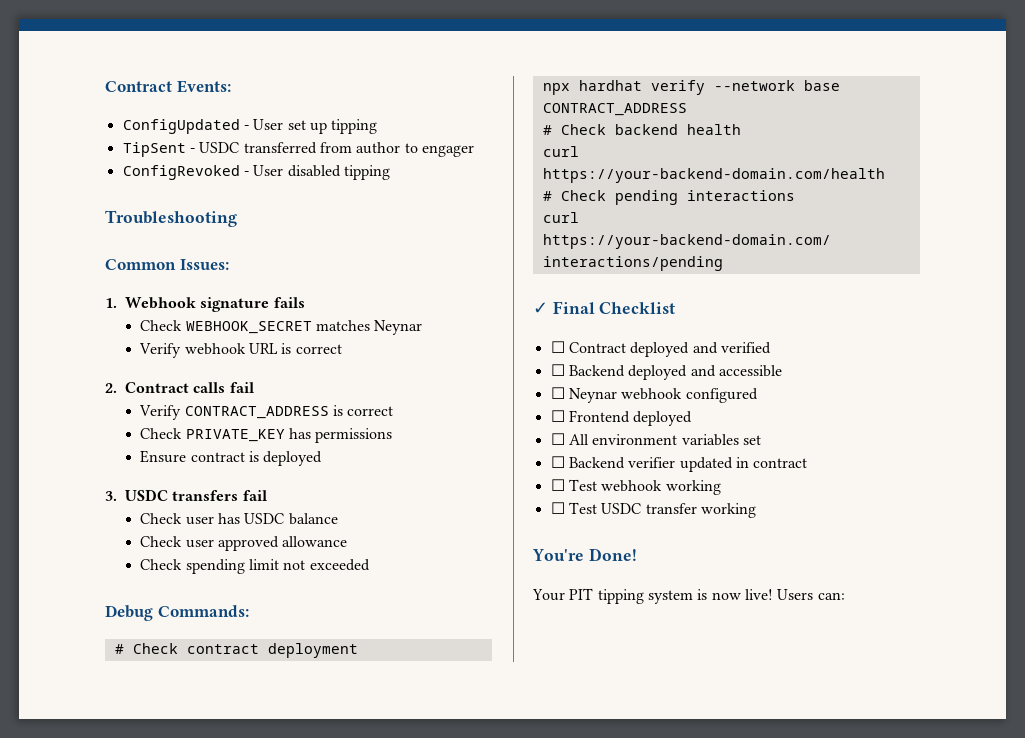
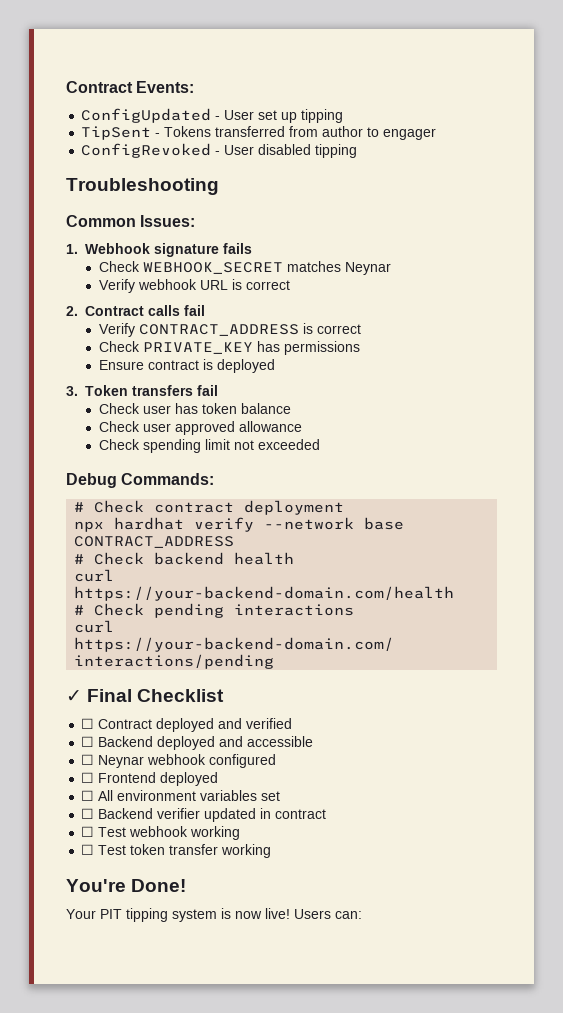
- TipSent - USDC transferred from author to engager
+ TipSent - Tokens transferred from author to engager
- 3. USDC transfers fail
+ 3. Token transfers fail
- Check user has USDC balance
+ Check user has token balance
- ☐ Test USDC transfer working
+ ☐ Test token transfer working

